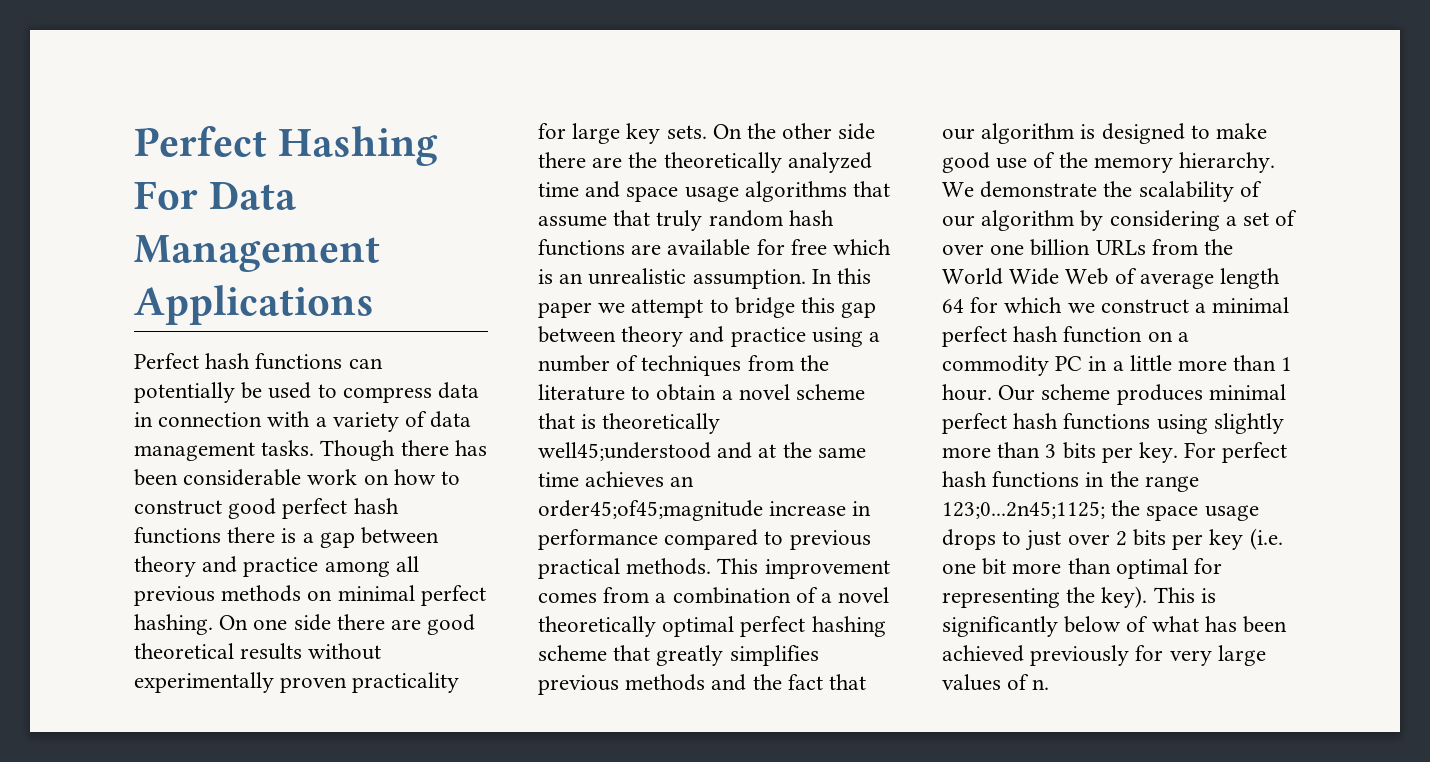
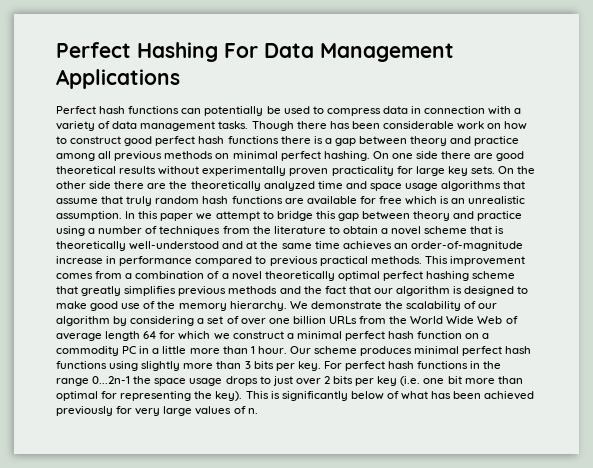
- In this paper we attempt to bridge this gap between theory and practice using a number of techniques from the literature to obtain a novel scheme that is theoretically well45;understood and at the same time achieves an order45;of45;magnitude increase in performance compared to previous practical methods.
+ In this paper we attempt to bridge this gap between theory and practice using a number of techniques from the literature to obtain a novel scheme that is theoretically well-understood and at the same time achieves an order-of-magnitude increase in performance compared to previous practical methods.
- For perfect hash functions in the range 123;0...2n45;1125; the space usage drops to just over 2 bits per key (i.e. one bit more than optimal for representing the key).
+ For perfect hash functions in the range 0...2n-1 the space usage drops to just over 2 bits per key (i.e. one bit more than optimal for representing the key).

